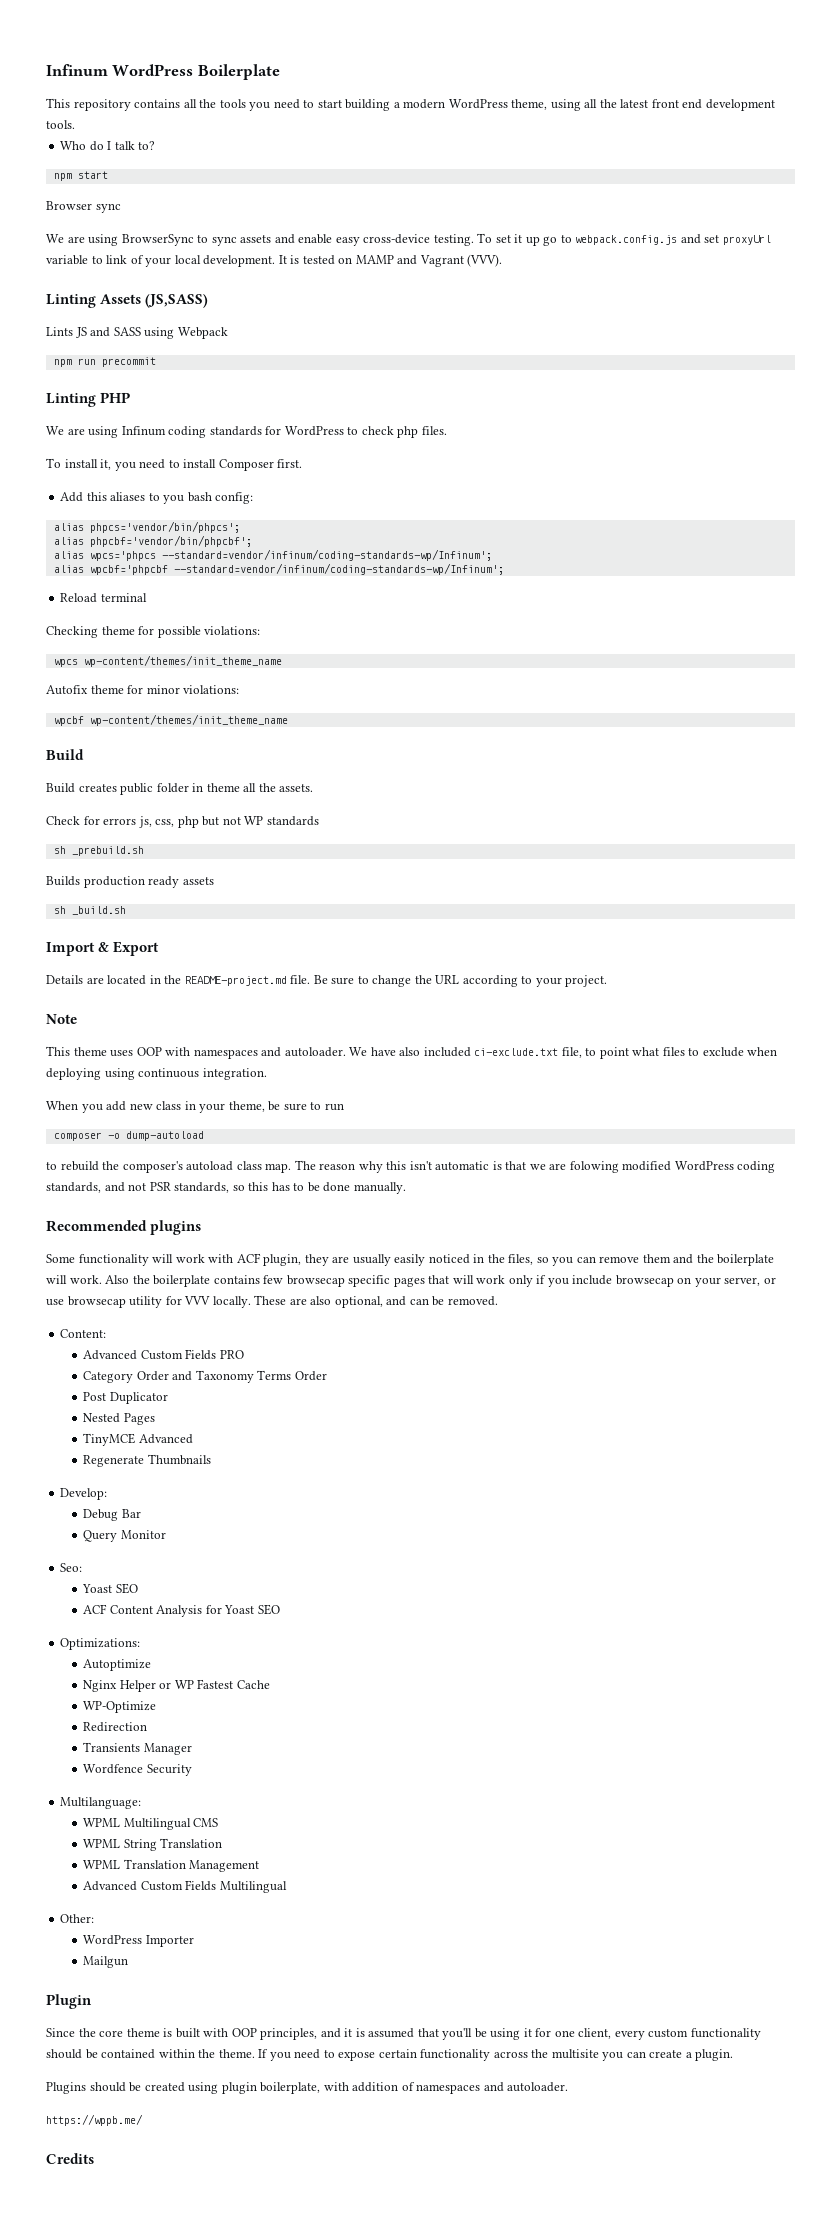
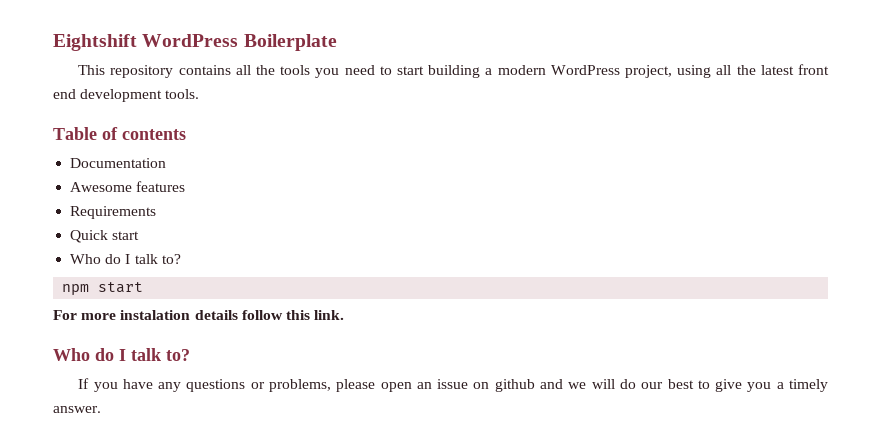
- Infinum WordPress Boilerplate
+ Eightshift WordPress Boilerplate
- This repository contains all the tools you need to start building a modern WordPress theme, using all the latest front end development tools.
+ This repository contains all the tools you need to start building a modern WordPress project, using all the latest front end development tools.
+ Table of contents
+ Documentation
+ Awesome features
+ Requirements
+ Quick start
- Browser sync
- We are using BrowserSync to sync assets and enable easy cross-device testing. To set it up go to webpack.config.js and set proxyUrl variable to link of your local development. It is tested on MAMP and Vagrant (VVV).
- Linting Assets (JS,SASS)
- Lints JS and SASS using Webpack
- npm run precommit
- Linting PHP
- We are using Infinum coding standards for WordPress to check php files.
- To install it, you need to install Composer first.
- Add this aliases to you bash config:
- alias phpcs='vendor/bin/phpcs';
- alias phpcbf='vendor/bin/phpcbf';
- alias wpcs='phpcs --standard=vendor/infinum/coding-standards-wp/Infinum';
- alias wpcbf='phpcbf --standard=vendor/infinum/coding-standards-wp/Infinum';
- Reload terminal
- Checking theme for possible violations:
- wpcs wp-content/themes/init_theme_name
- Autofix theme for minor violations:
- wpcbf wp-content/themes/init_theme_name
- Build
- Build creates public folder in theme all the assets.
- Check for errors js, css, php but not WP standards
- sh _prebuild.sh
- Builds production ready assets
- sh _build.sh
- Import & Export
- Details are located in the README-project.md file. Be sure to change the URL according to your project.
- Note
- This theme uses OOP with namespaces and autoloader. We have also included ci-exclude.txt file, to point what files to exclude when deploying using continuous integration.
- When you add new class in your theme, be sure to run
- composer -o dump-autoload
- to rebuild the composer's autoload class map. The reason why this isn't automatic is that we are folowing modified WordPress coding standards, and not PSR standards, so this has to be done manually.
- Recommended plugins
- Some functionality will work with ACF plugin, they are usually easily noticed in the files, so you can remove them and the boilerplate will work. Also the boilerplate contains few browsecap specific pages that will work only if you include browsecap on your server, or use browsecap utility for VVV locally. These are also optional, and can be removed.
- Content:
- Advanced Custom Fields PRO
- Category Order and Taxonomy Terms Order
- Post Duplicator
- Nested Pages
- TinyMCE Advanced
- Regenerate Thumbnails
- Develop:
- Debug Bar
- Query Monitor
- Seo:
- Yoast SEO
- ACF Content Analysis for Yoast SEO
- Optimizations:
- Autoptimize
- Nginx Helper or WP Fastest Cache
- WP-Optimize
- Redirection
- Transients Manager
- Wordfence Security
- Multilanguage:
- WPML Multilingual CMS
- WPML String Translation
- WPML Translation Management
- Advanced Custom Fields Multilingual
- Other:
- WordPress Importer
- Mailgun
- Plugin
- Since the core theme is built with OOP principles, and it is assumed that you'll be using it for one client, every custom functionality should be contained within the theme. If you need to expose certain functionality across the multisite you can create a plugin.
- Plugins should be created using plugin boilerplate, with addition of namespaces and autoloader.
- https://wppb.me/
- Credits
+ For more instalation details follow this link.
+ Who do I talk to?
+ If you have any questions or problems, please open an issue on github and we will do our best to give you a timely answer.

